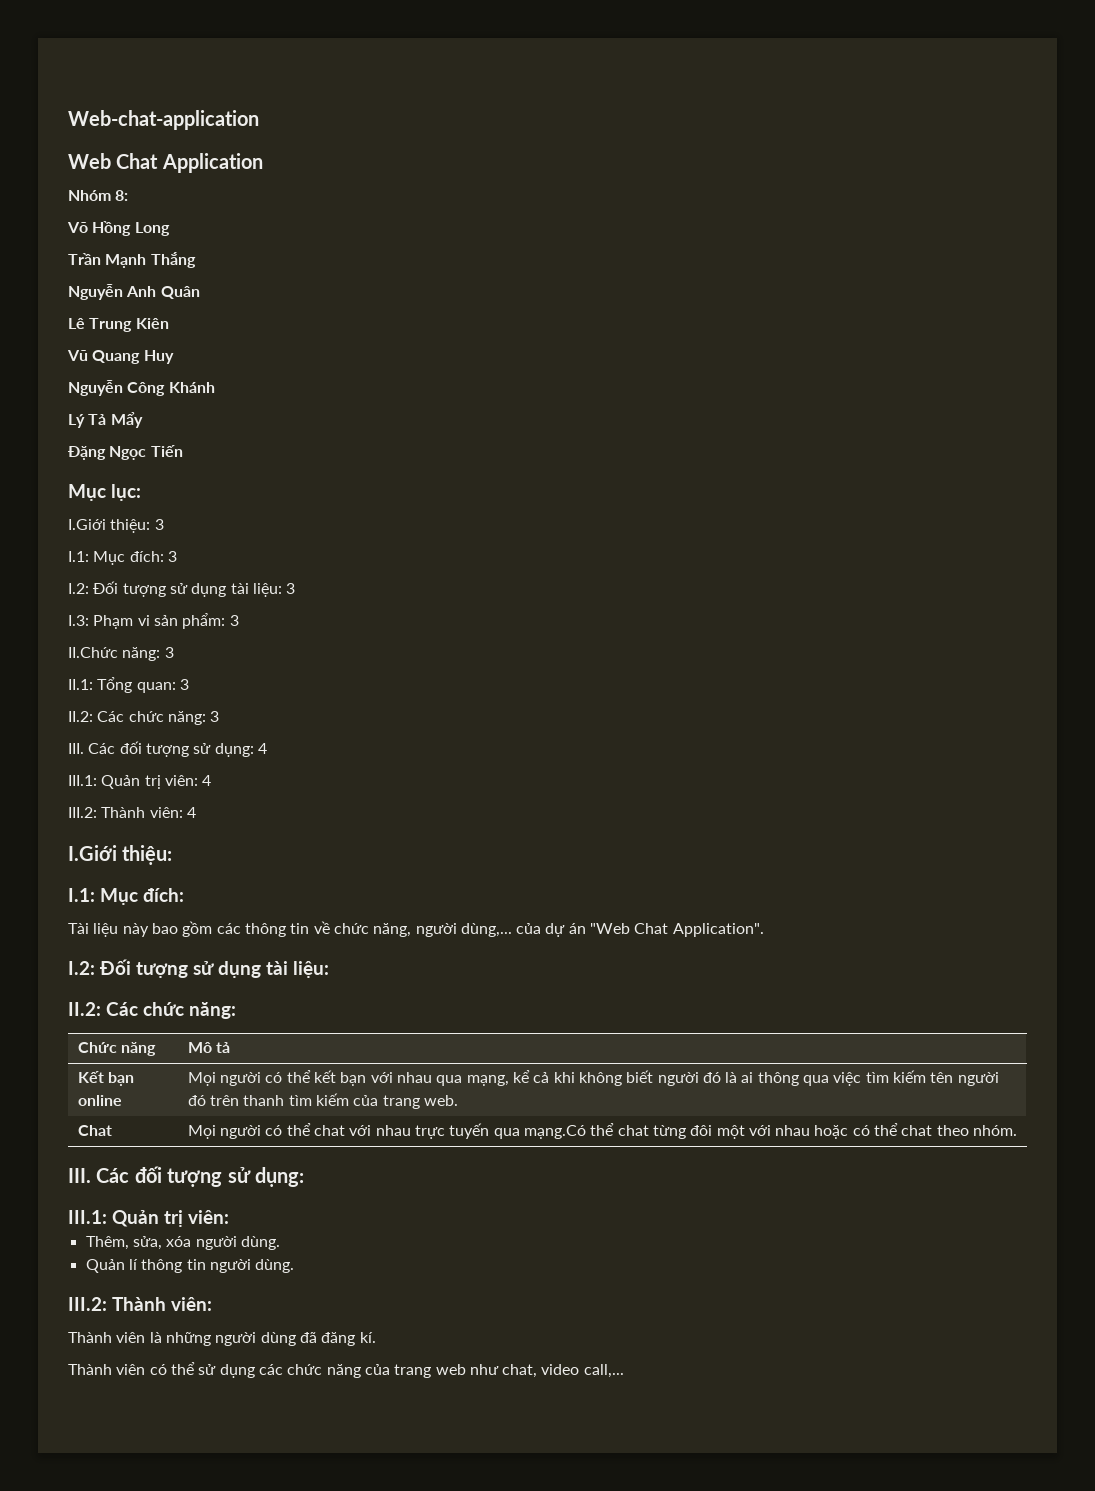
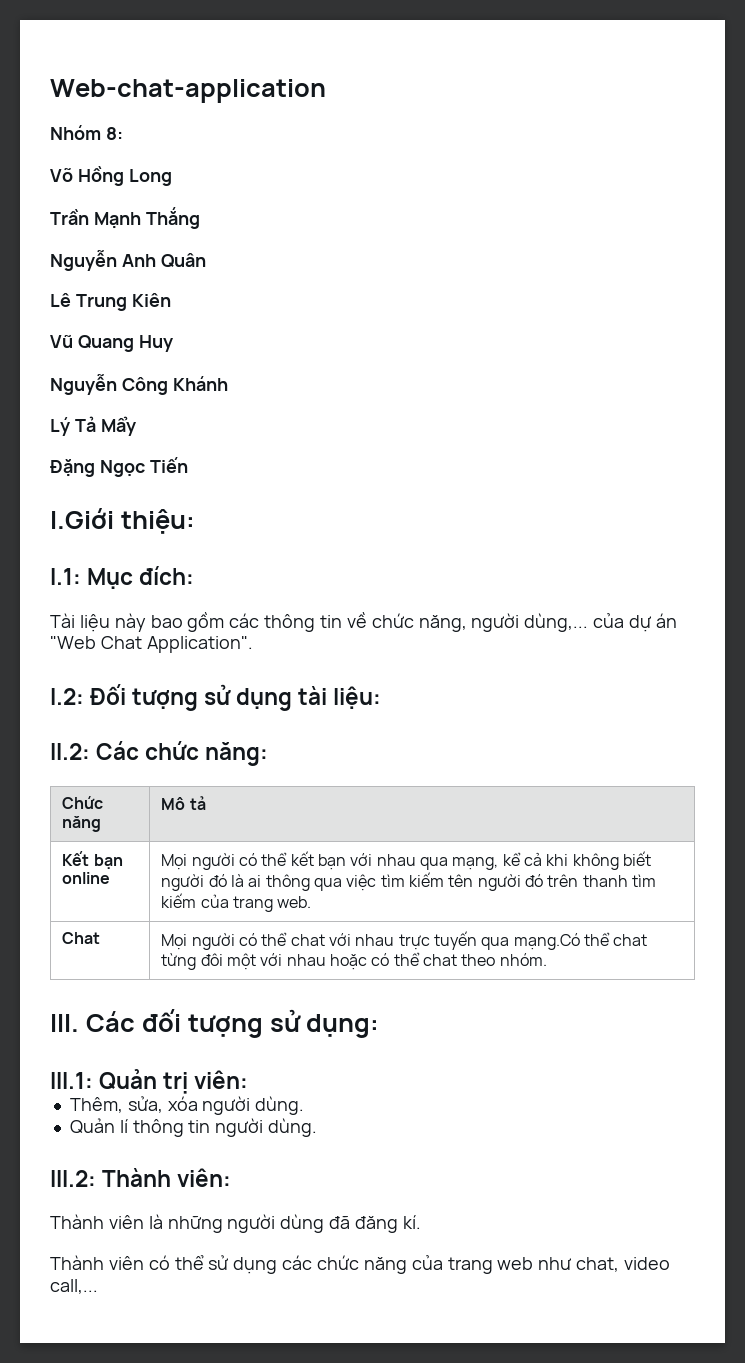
- Web Chat Application
- Mục lục:
- I.Giới thiệu: 3
- I.1: Mục đích: 3
- I.2: Đối tượng sử dụng tài liệu: 3
- I.3: Phạm vi sản phẩm: 3
- II.Chức năng: 3
- II.1: Tổng quan: 3
- II.2: Các chức năng: 3
- III. Các đối tượng sử dụng: 4
- III.1: Quản trị viên: 4
- III.2: Thành viên: 4

